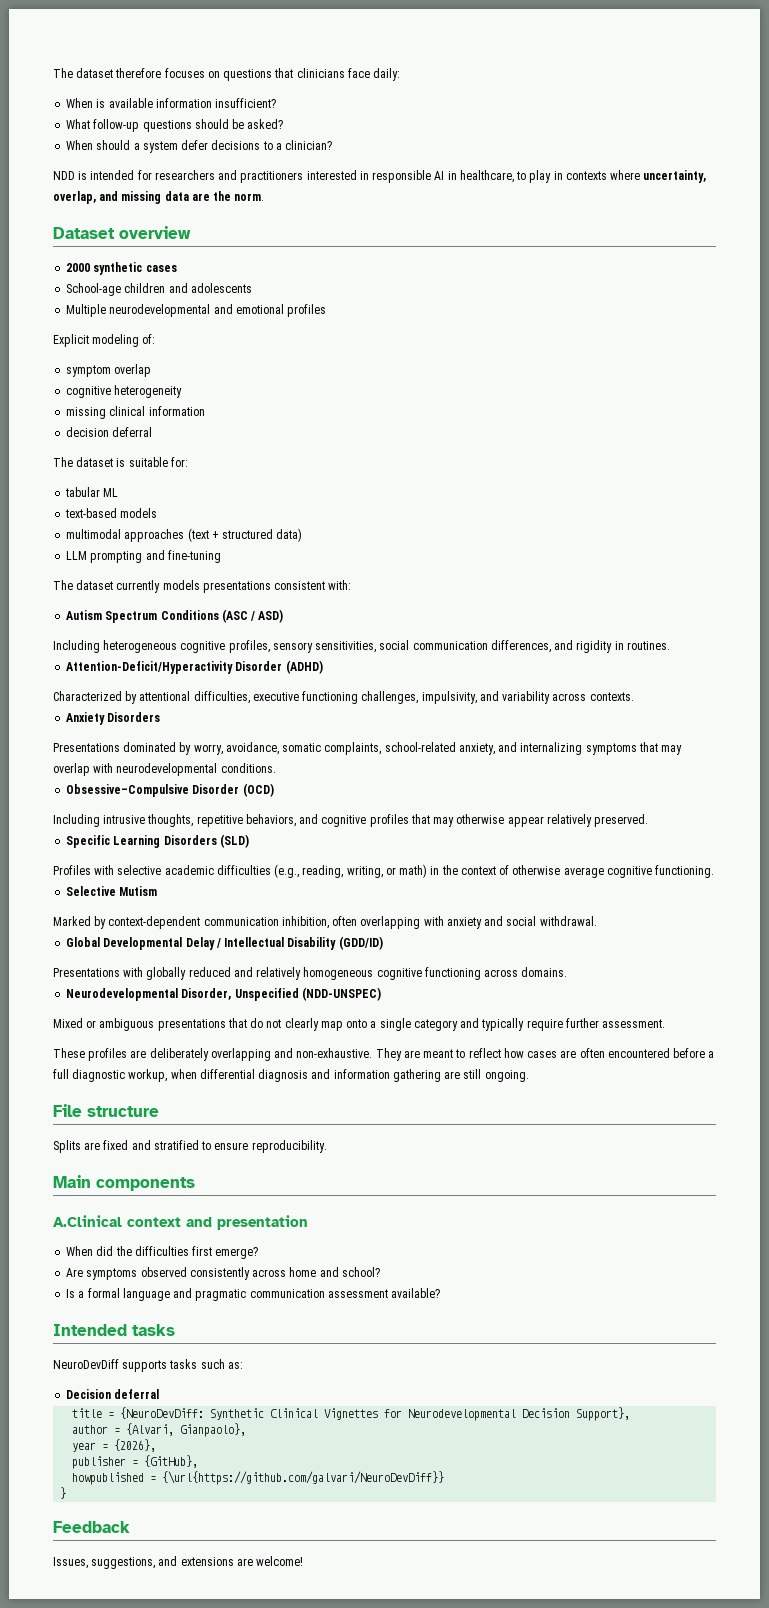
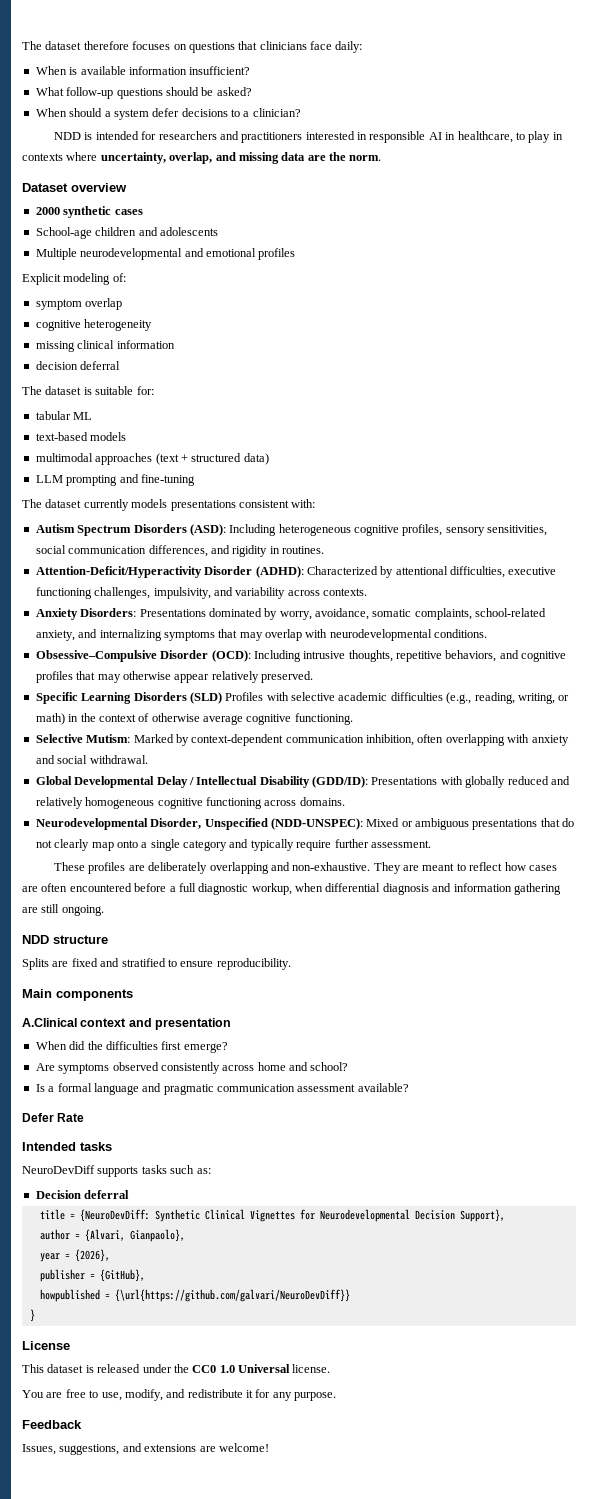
- Autism Spectrum Conditions (ASC / ASD)
- Including heterogeneous cognitive profiles, sensory sensitivities, social communication differences, and rigidity in routines.
+ Autism Spectrum Disorders (ASD): Including heterogeneous cognitive profiles, sensory sensitivities, social communication differences, and rigidity in routines.
- Attention-Deficit/Hyperactivity Disorder (ADHD)
- Characterized by attentional difficulties, executive functioning challenges, impulsivity, and variability across contexts.
+ Attention-Deficit/Hyperactivity Disorder (ADHD): Characterized by attentional difficulties, executive functioning challenges, impulsivity, and variability across contexts.
- Anxiety Disorders
- Presentations dominated by worry, avoidance, somatic complaints, school-related anxiety, and internalizing symptoms that may overlap with neurodevelopmental conditions.
+ Anxiety Disorders: Presentations dominated by worry, avoidance, somatic complaints, school-related anxiety, and internalizing symptoms that may overlap with neurodevelopmental conditions.
- Obsessive–Compulsive Disorder (OCD)
- Including intrusive thoughts, repetitive behaviors, and cognitive profiles that may otherwise appear relatively preserved.
+ Obsessive–Compulsive Disorder (OCD): Including intrusive thoughts, repetitive behaviors, and cognitive profiles that may otherwise appear relatively preserved.
- Specific Learning Disorders (SLD)
- Profiles with selective academic difficulties (e.g., reading, writing, or math) in the context of otherwise average cognitive functioning.
+ Specific Learning Disorders (SLD) Profiles with selective academic difficulties (e.g., reading, writing, or math) in the context of otherwise average cognitive functioning.
- Selective Mutism
- Marked by context-dependent communication inhibition, often overlapping with anxiety and social withdrawal.
+ Selective Mutism: Marked by context-dependent communication inhibition, often overlapping with anxiety and social withdrawal.
- Global Developmental Delay / Intellectual Disability (GDD/ID)
- Presentations with globally reduced and relatively homogeneous cognitive functioning across domains.
+ Global Developmental Delay / Intellectual Disability (GDD/ID): Presentations with globally reduced and relatively homogeneous cognitive functioning across domains.
- Neurodevelopmental Disorder, Unspecified (NDD-UNSPEC)
- Mixed or ambiguous presentations that do not clearly map onto a single category and typically require further assessment.
+ Neurodevelopmental Disorder, Unspecified (NDD-UNSPEC): Mixed or ambiguous presentations that do not clearly map onto a single category and typically require further assessment.
- File structure
+ NDD structure
+ Defer Rate
+ License
+ This dataset is released under the CC0 1.0 Universal license.
+ You are free to use, modify, and redistribute it for any purpose.

